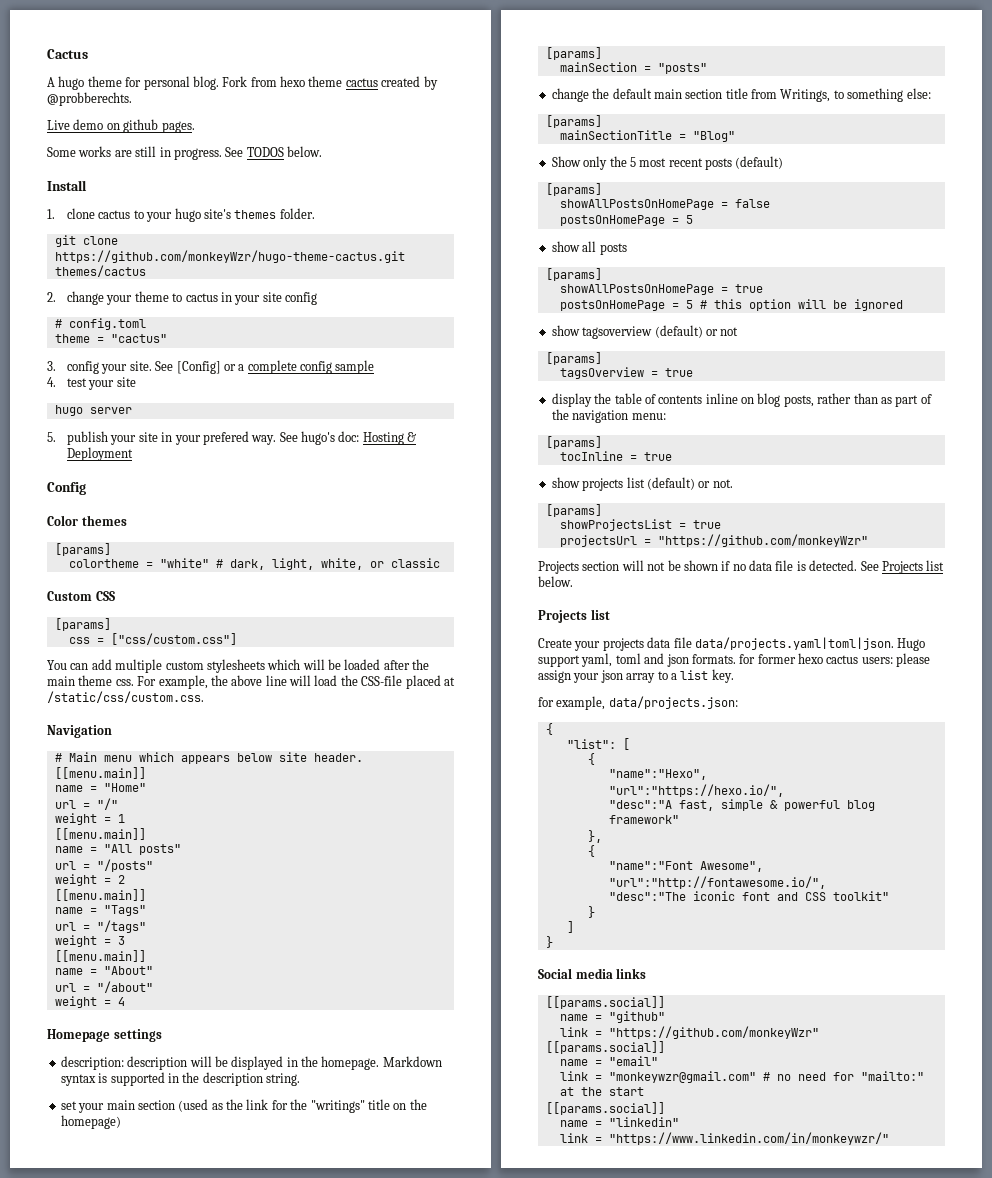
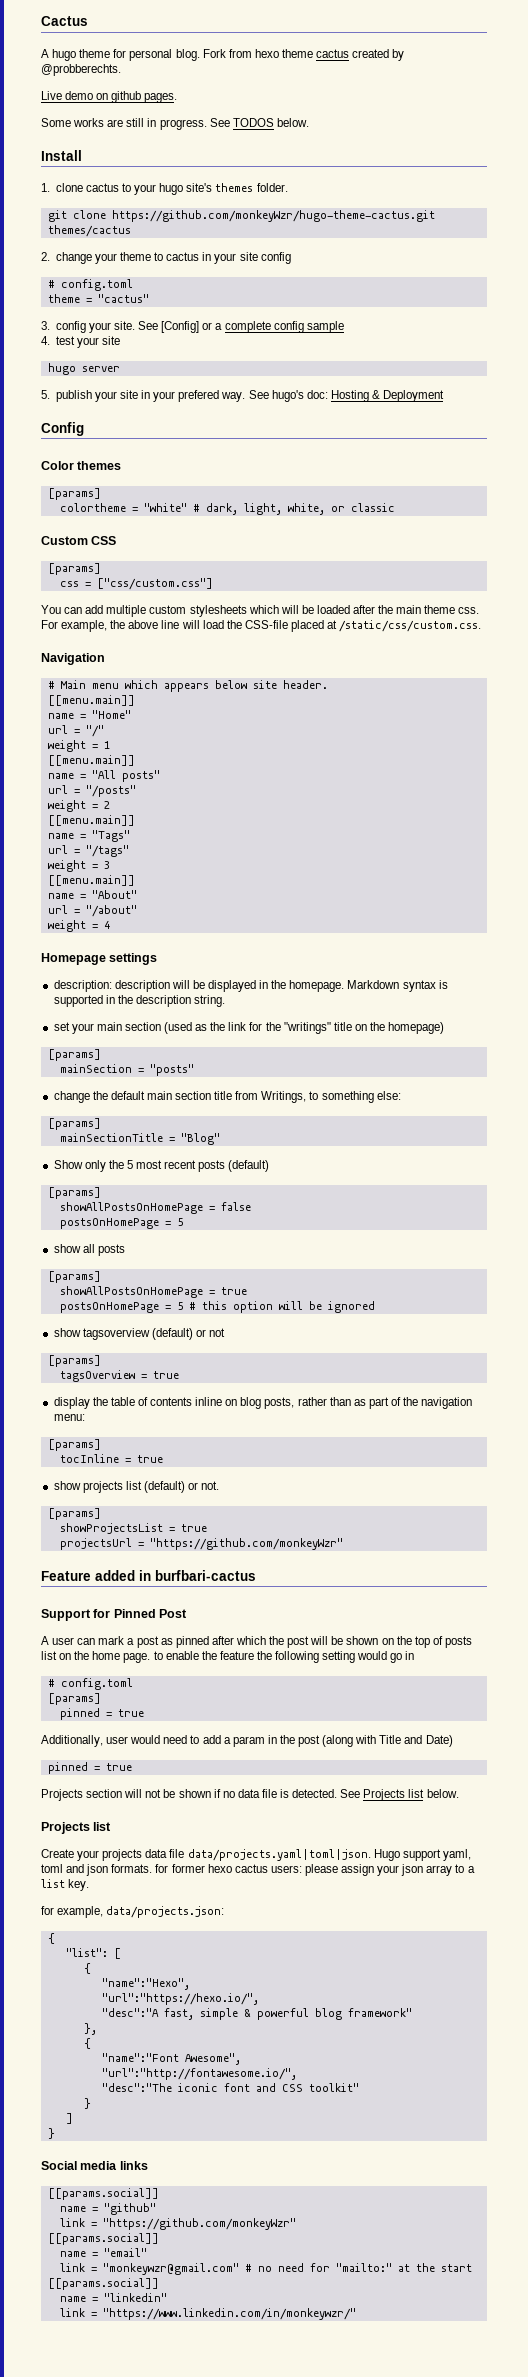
+ Feature added in burfbari-cactus
+ Support for Pinned Post
+ A user can mark a post as pinned after which the post will be shown on the top of posts list on the home page. to enable the feature the following setting would go in
+ # config.toml
+ [params]
+ pinned = true
+ Additionally, user would need to add a param in the post (along with Title and Date)
+ pinned = true

